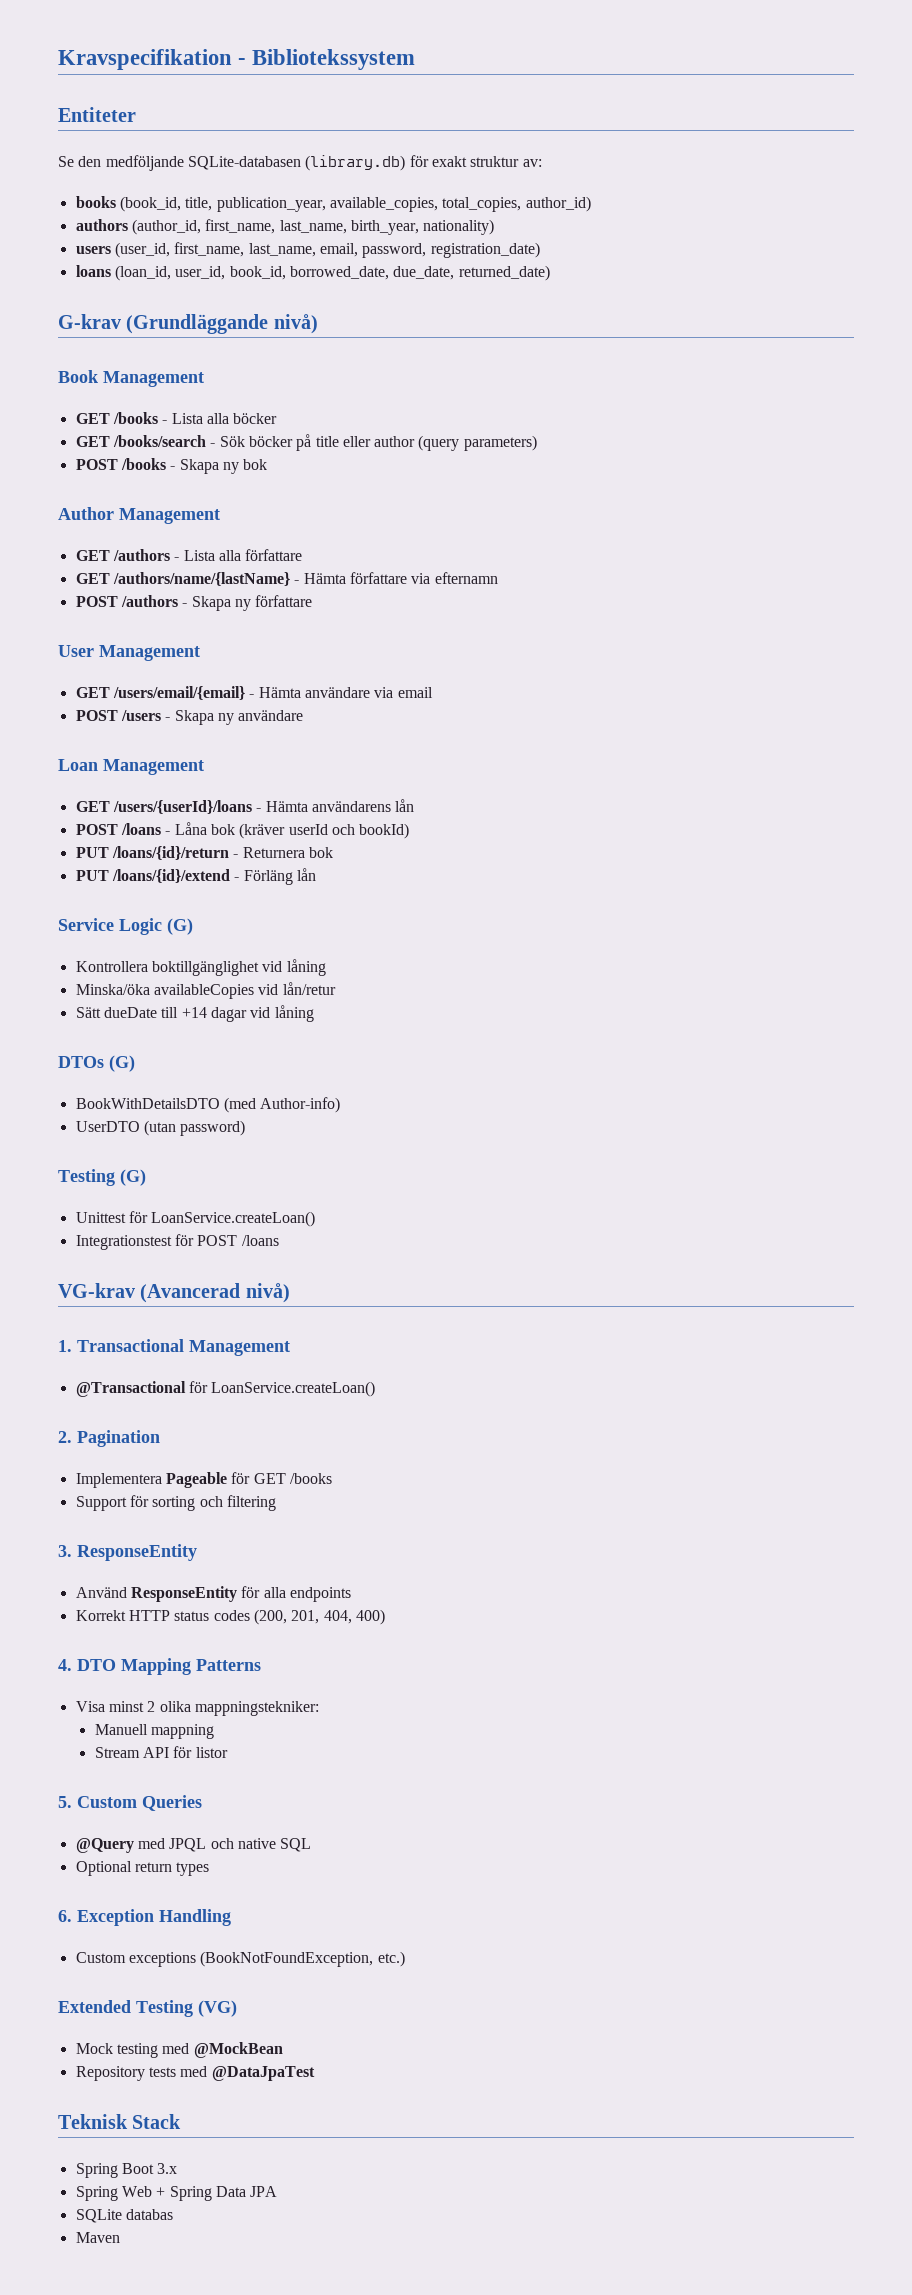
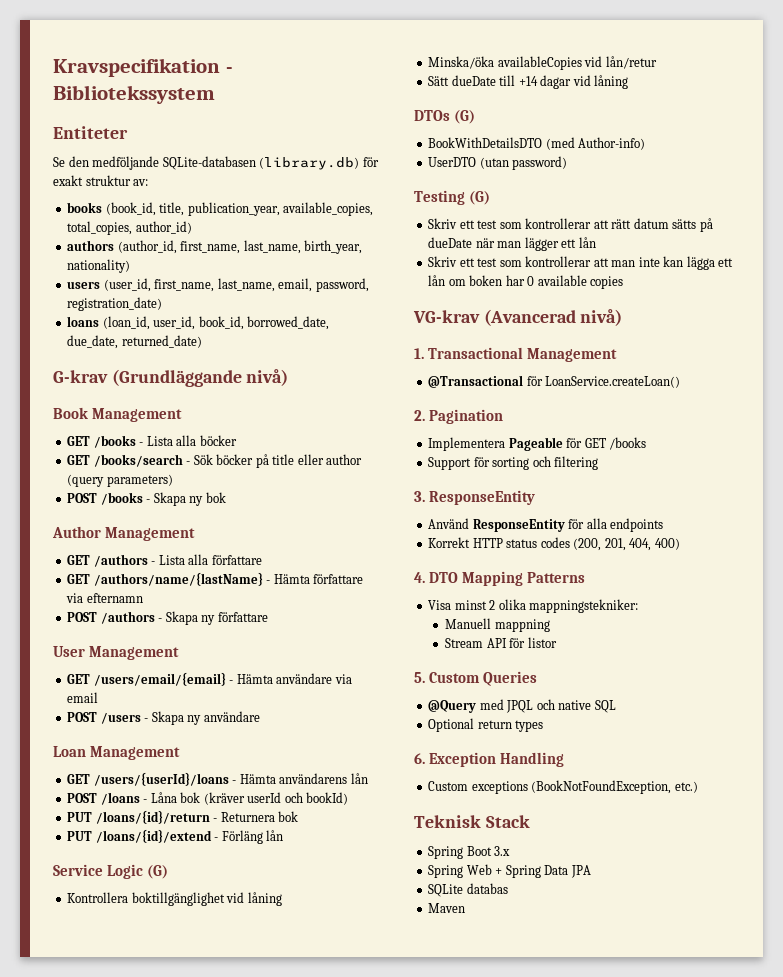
- Unittest för LoanService.createLoan()
- Integrationstest för POST /loans
+ Skriv ett test som kontrollerar att rätt datum sätts på dueDate när man lägger ett lån
+ Skriv ett test som kontrollerar att man inte kan lägga ett lån om boken har 0 available copies
- Extended Testing (VG)
- Mock testing med @MockBean
- Repository tests med @DataJpaTest

